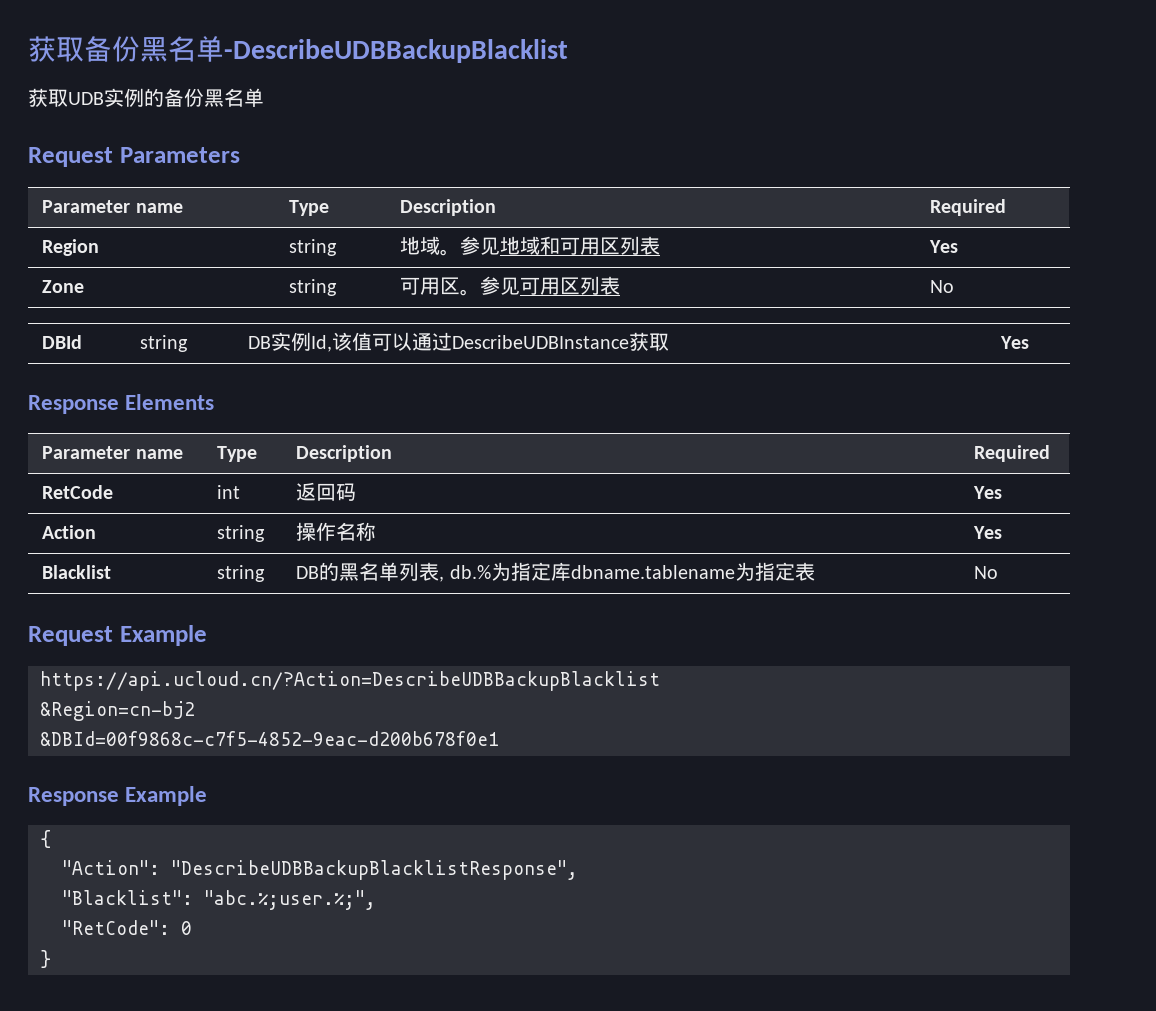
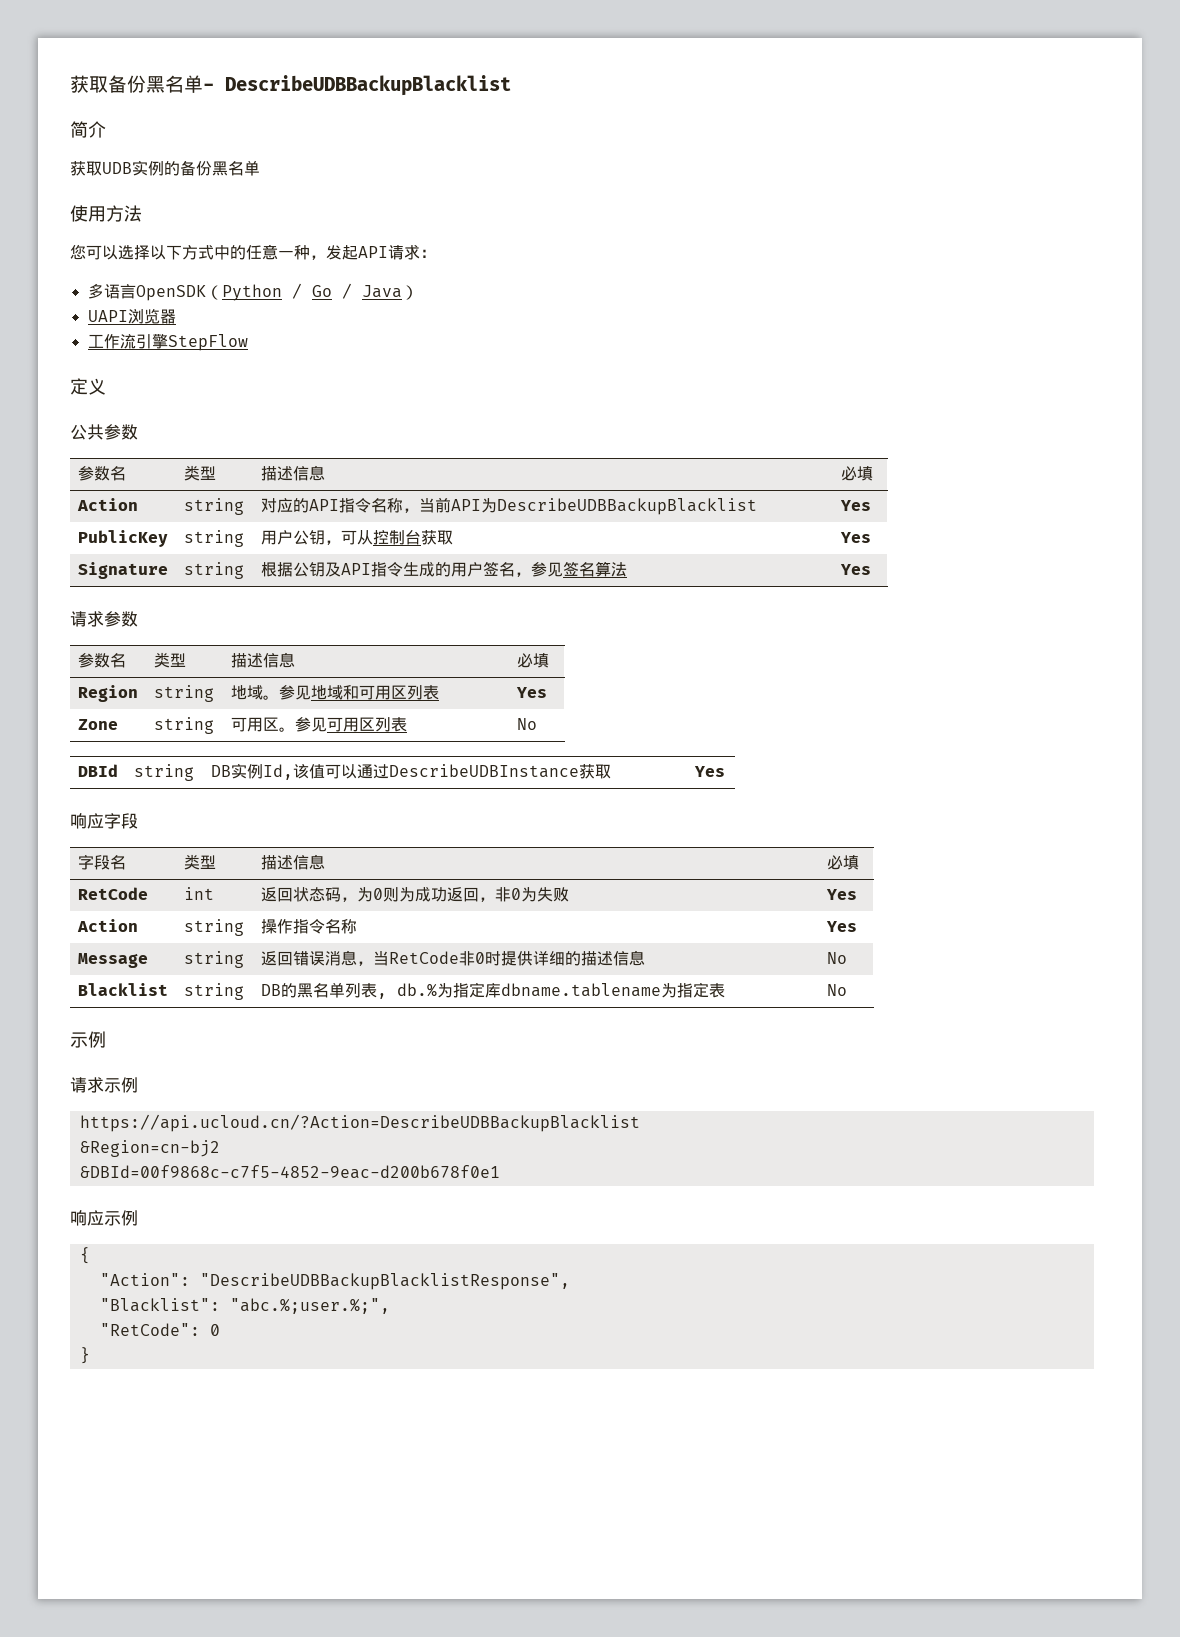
- 获取备份黑名单-DescribeUDBBackupBlacklist
+ 获取备份黑名单- DescribeUDBBackupBlacklist
+ 简介
- Request Parameters
- Parameter name | Type | Description | Required
+ 使用方法
+ 您可以选择以下方式中的任意一种，发起API请求：
+ 多语言OpenSDK（Python / Go / Java）
+ UAPI浏览器
+ 工作流引擎StepFlow
+ 定义
+ 公共参数
+ 参数名 | 类型 | 描述信息 | 必填
+ Action | string | 对应的API指令名称，当前API为DescribeUDBBackupBlacklist | Yes
+ PublicKey | string | 用户公钥，可从控制台获取 | Yes
+ Signature | string | 根据公钥及API指令生成的用户签名，参见签名算法 | Yes
+ 请求参数
+ 参数名 | 类型 | 描述信息 | 必填
- Response Elements
- Parameter name | Type | Description | Required
+ 响应字段
+ 字段名 | 类型 | 描述信息 | 必填
- RetCode | int | 返回码 | Yes
+ RetCode | int | 返回状态码，为0则为成功返回，非0为失败 | Yes
- Action | string | 操作名称 | Yes
+ Action | string | 操作指令名称 | Yes
+ Message | string | 返回错误消息，当RetCode非0时提供详细的描述信息 | No
  Blacklist | string | DB的黑名单列表, db.%为指定库dbname.tablename为指定表 | No
- Request Example
+ 示例
+ 请求示例
- Response Example
+ 响应示例

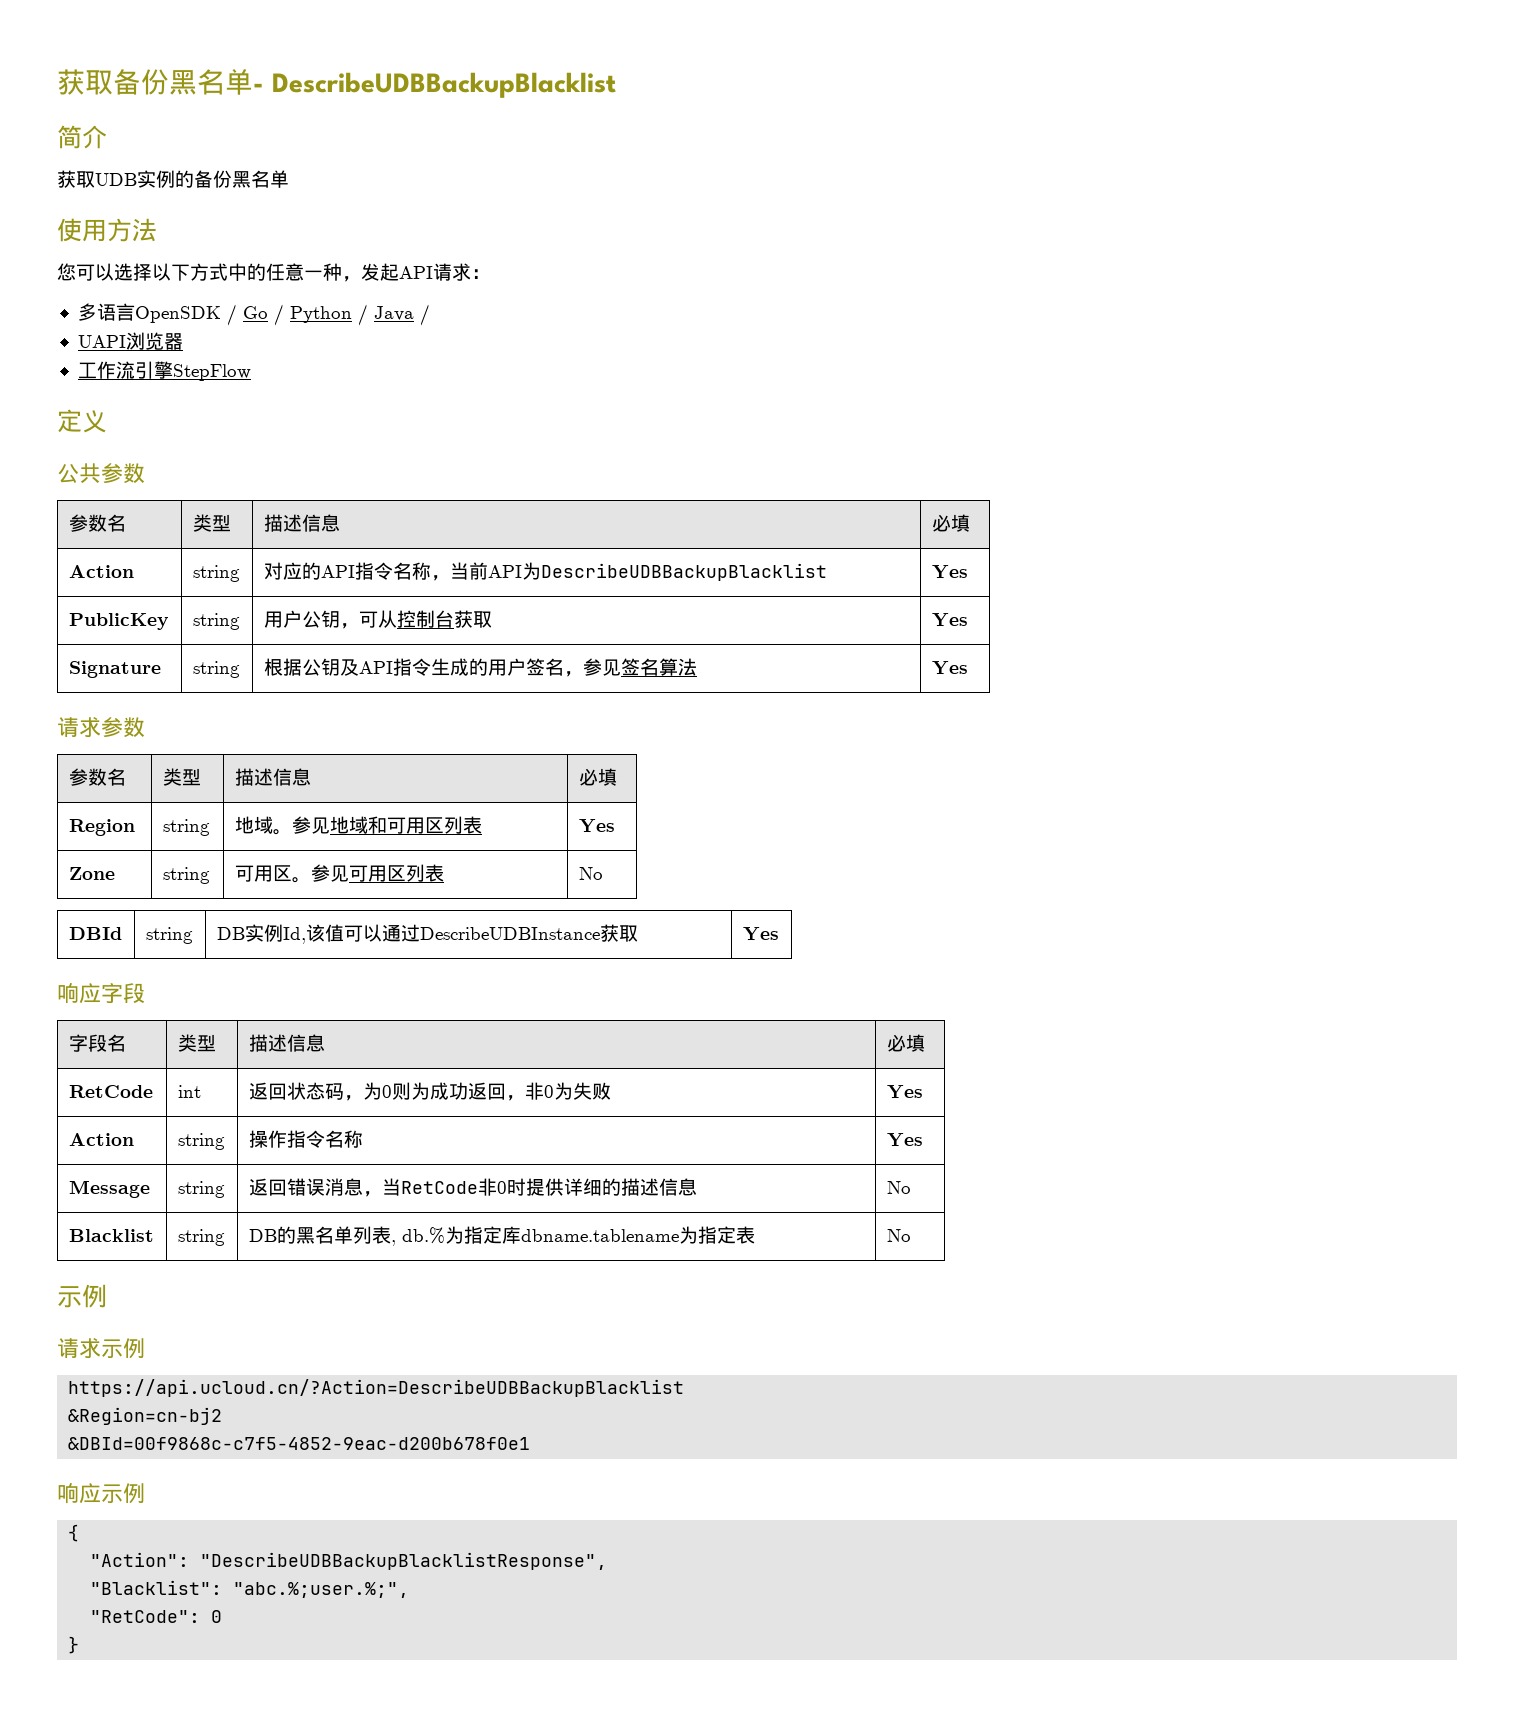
- 多语言OpenSDK（Python / Go / Java）
+ 多语言OpenSDK / Go / Python / Java /

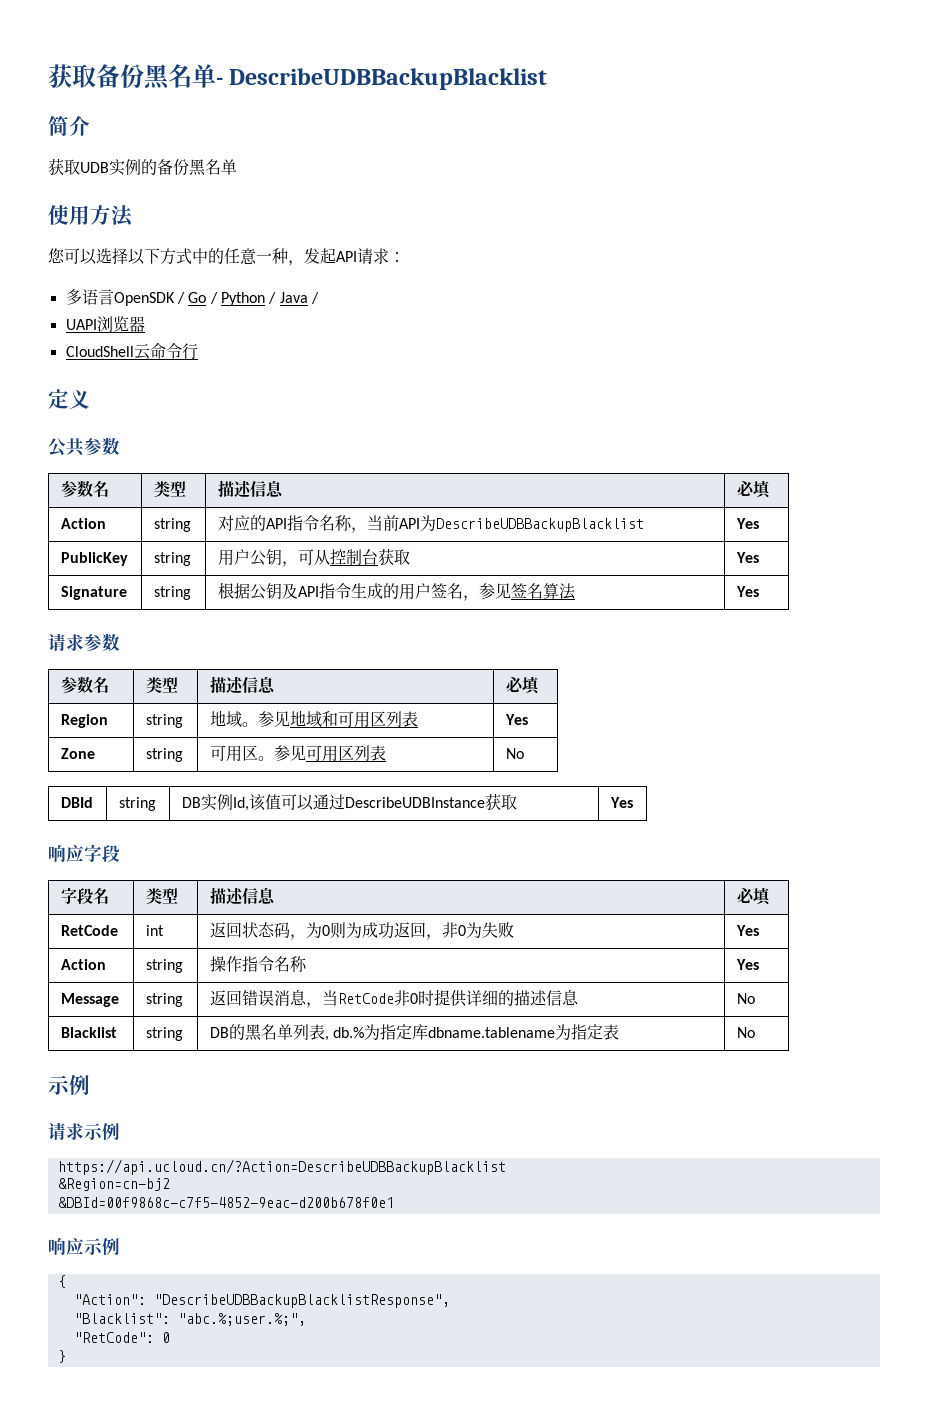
- 工作流引擎StepFlow
+ CloudShell云命令行

